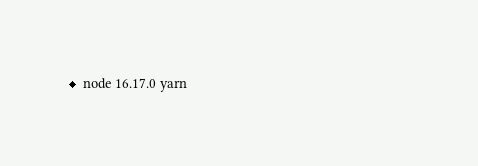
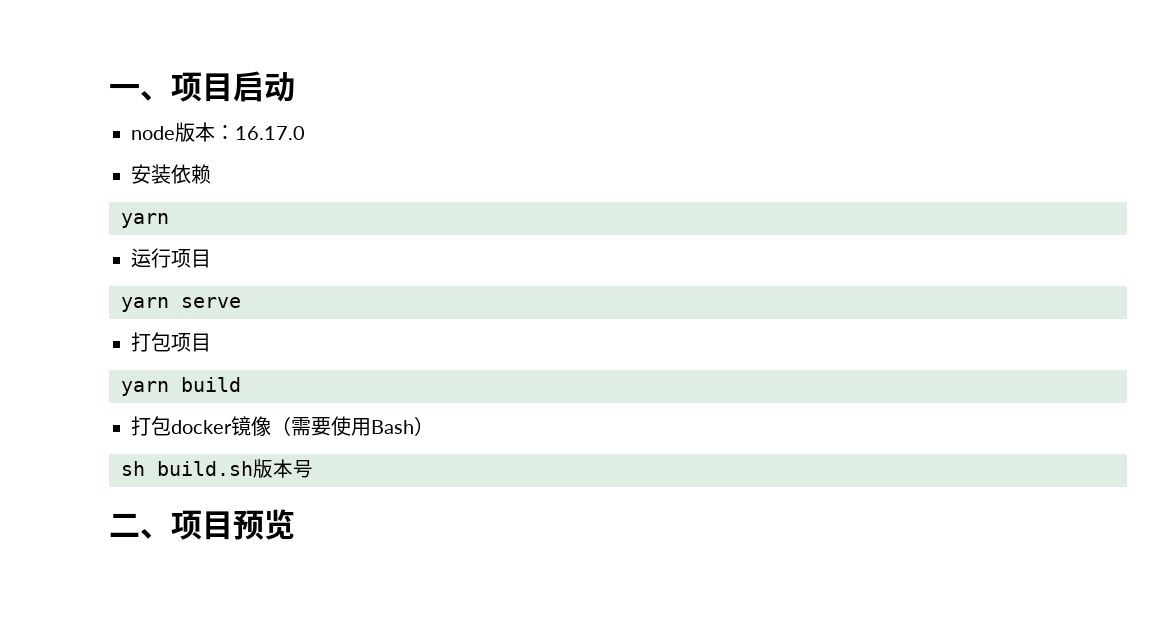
- node 16.17.0 yarn
+ 一、项目启动
+ node版本：16.17.0
+ 安装依赖
+ yarn
+ 运行项目
+ yarn serve
+ 打包项目
+ yarn build
+ 打包docker镜像（需要使用Bash）
+ sh build.sh版本号
+ 二、项目预览

